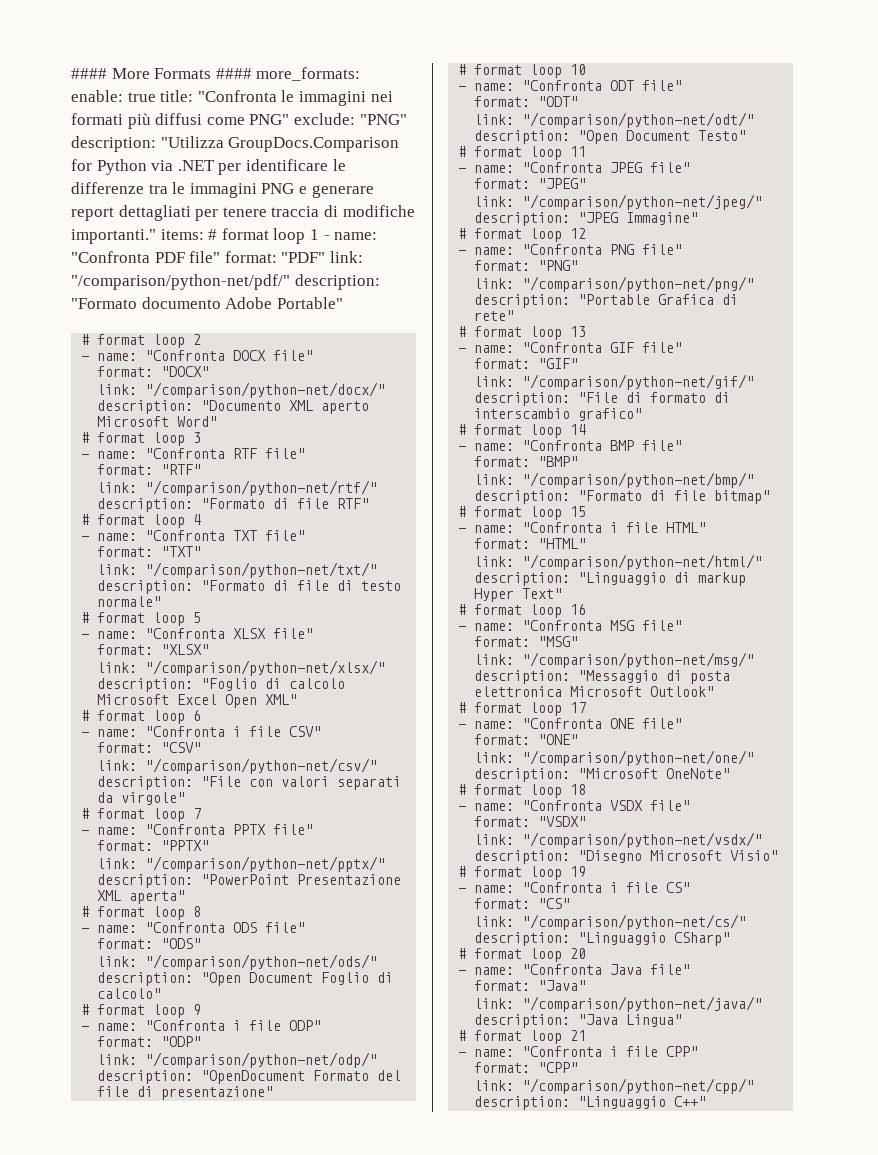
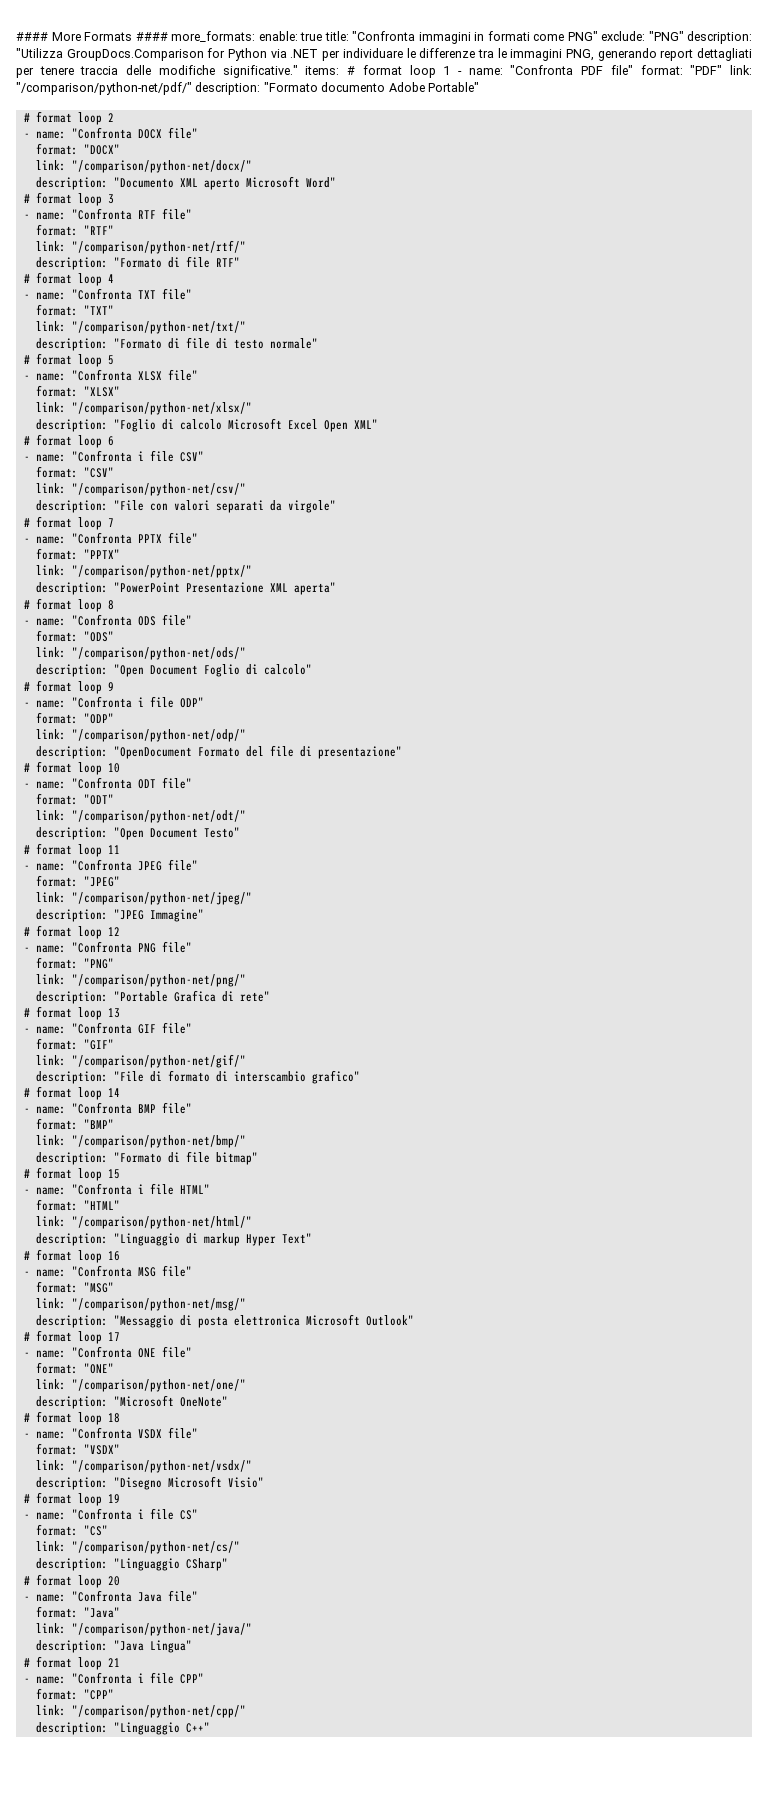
- #### More Formats #### more_formats: enable: true title: "Confronta le immagini nei formati più diffusi come PNG" exclude: "PNG" description: "Utilizza GroupDocs.Comparison for Python via .NET per identificare le differenze tra le immagini PNG e generare report dettagliati per tenere traccia di modifiche importanti." items: # format loop 1 - name: "Confronta PDF file" format: "PDF" link: "/comparison/python-net/pdf/" description: "Formato documento Adobe Portable"
+ #### More Formats #### more_formats: enable: true title: "Confronta immagini in formati come PNG" exclude: "PNG" description: "Utilizza GroupDocs.Comparison for Python via .NET per individuare le differenze tra le immagini PNG, generando report dettagliati per tenere traccia delle modifiche significative." items: # format loop 1 - name: "Confronta PDF file" format: "PDF" link: "/comparison/python-net/pdf/" description: "Formato documento Adobe Portable"

